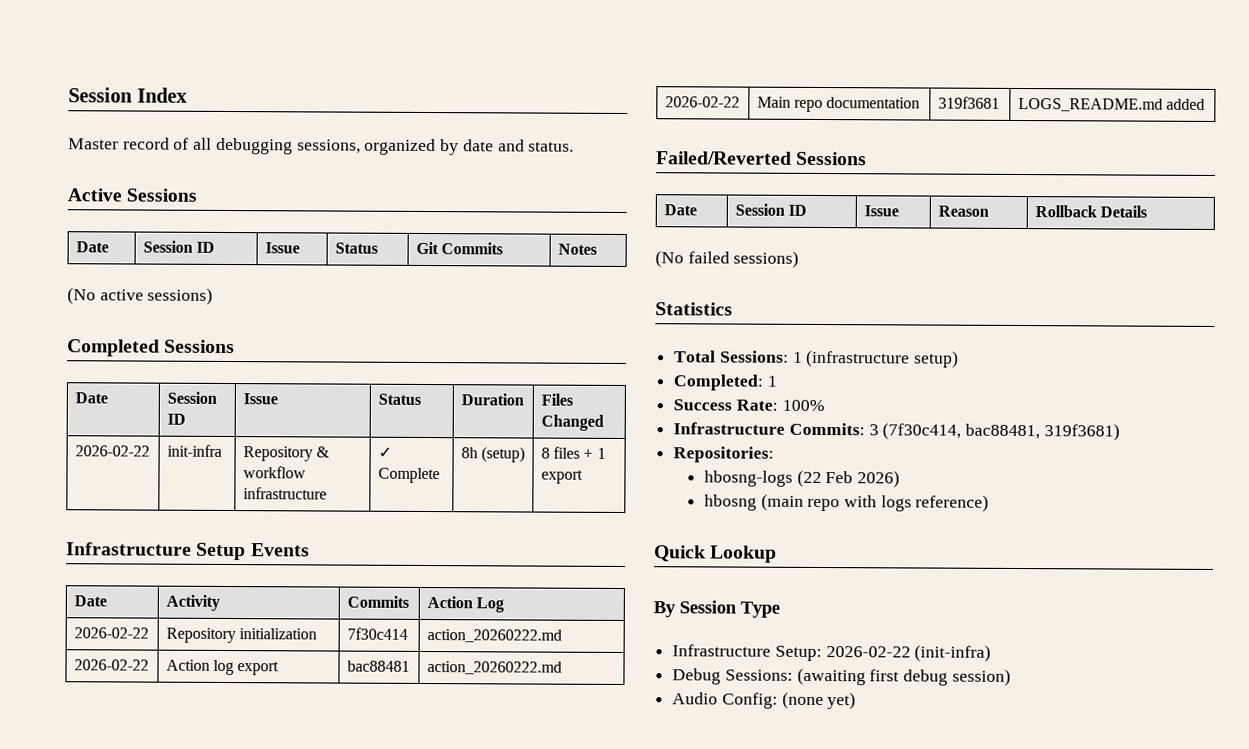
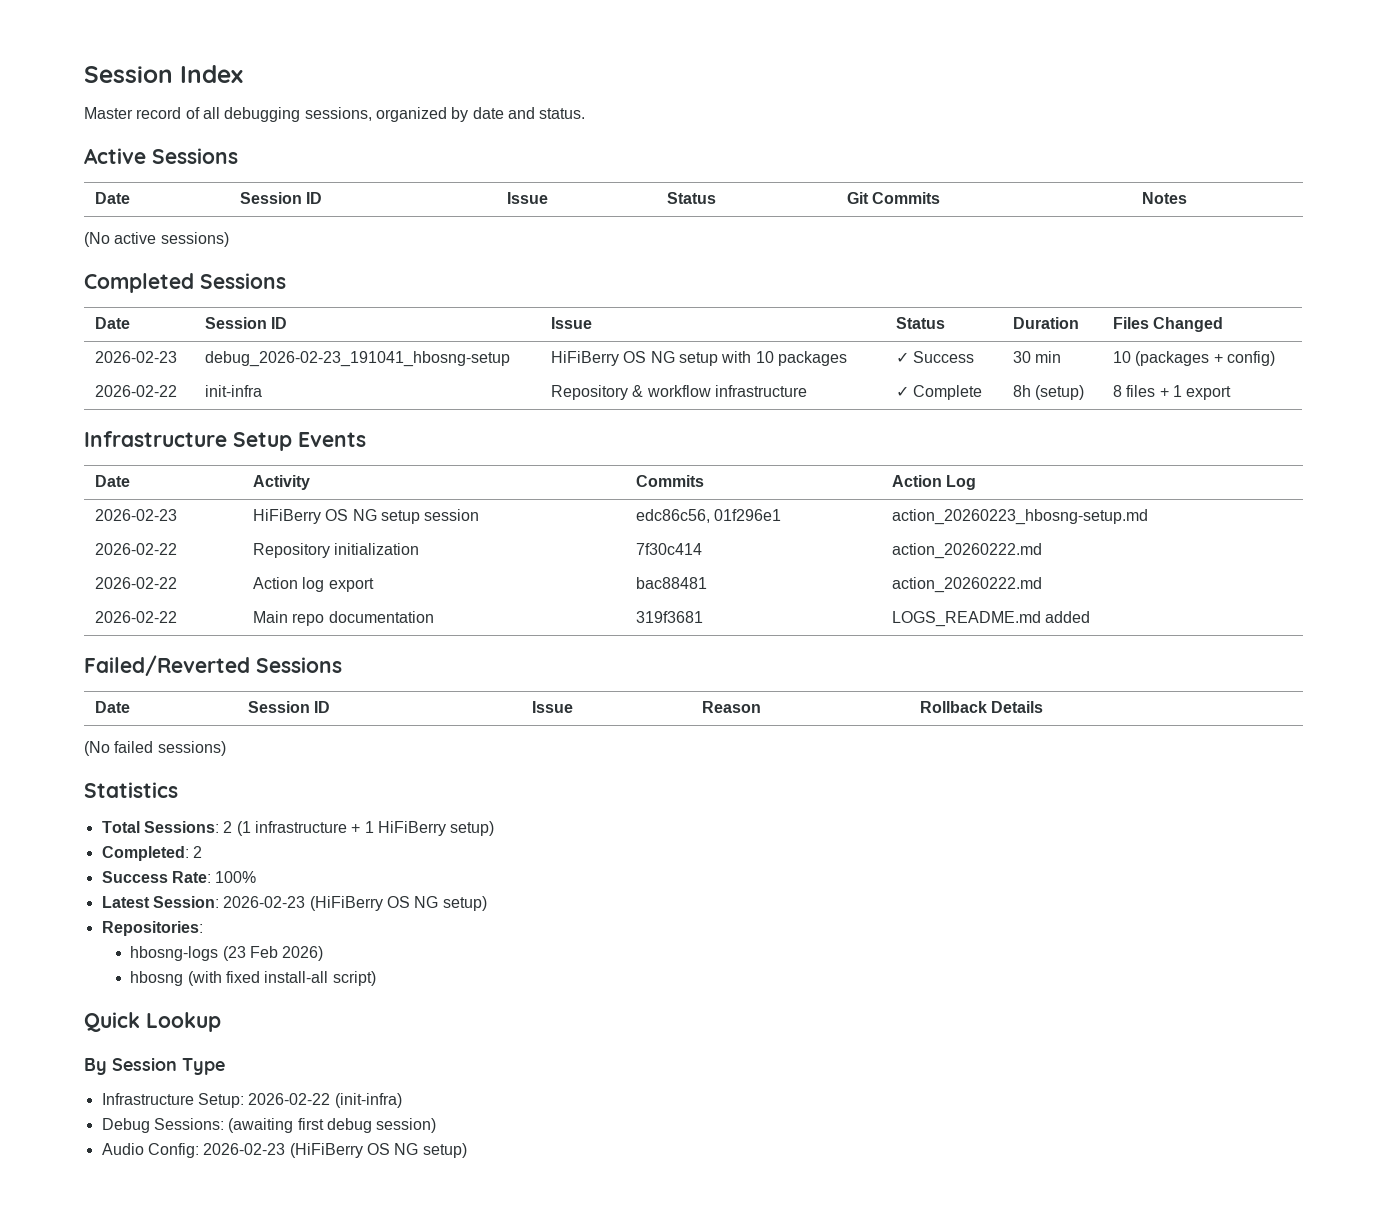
+ 2026-02-23 | debug_2026-02-23_191041_hbosng-setup | HiFiBerry OS NG setup with 10 packages | ✓ Success | 30 min | 10 (packages + config)
+ 2026-02-23 | HiFiBerry OS NG setup session | edc86c56, 01f296e1 | action_20260223_hbosng-setup.md
- Total Sessions: 1 (infrastructure setup)
+ Total Sessions: 2 (1 infrastructure + 1 HiFiBerry setup)
- Completed: 1
+ Completed: 2
- Infrastructure Commits: 3 (7f30c414, bac88481, 319f3681)
+ Latest Session: 2026-02-23 (HiFiBerry OS NG setup)
- hbosng-logs (22 Feb 2026)
+ hbosng-logs (23 Feb 2026)
- hbosng (main repo with logs reference)
+ hbosng (with fixed install-all script)
- Audio Config: (none yet)
+ Audio Config: 2026-02-23 (HiFiBerry OS NG setup)

